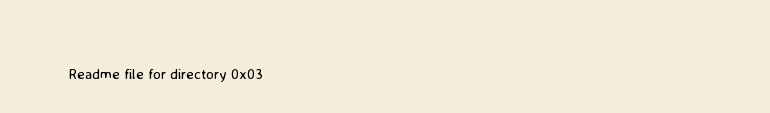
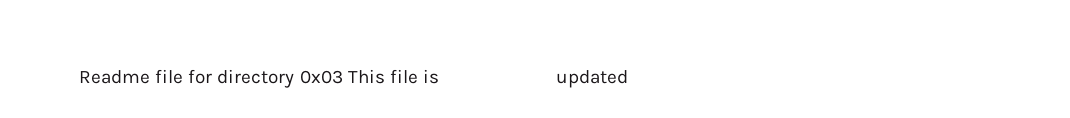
- Readme file for directory 0x03
+ Readme file for directory 0x03 This file is updated

